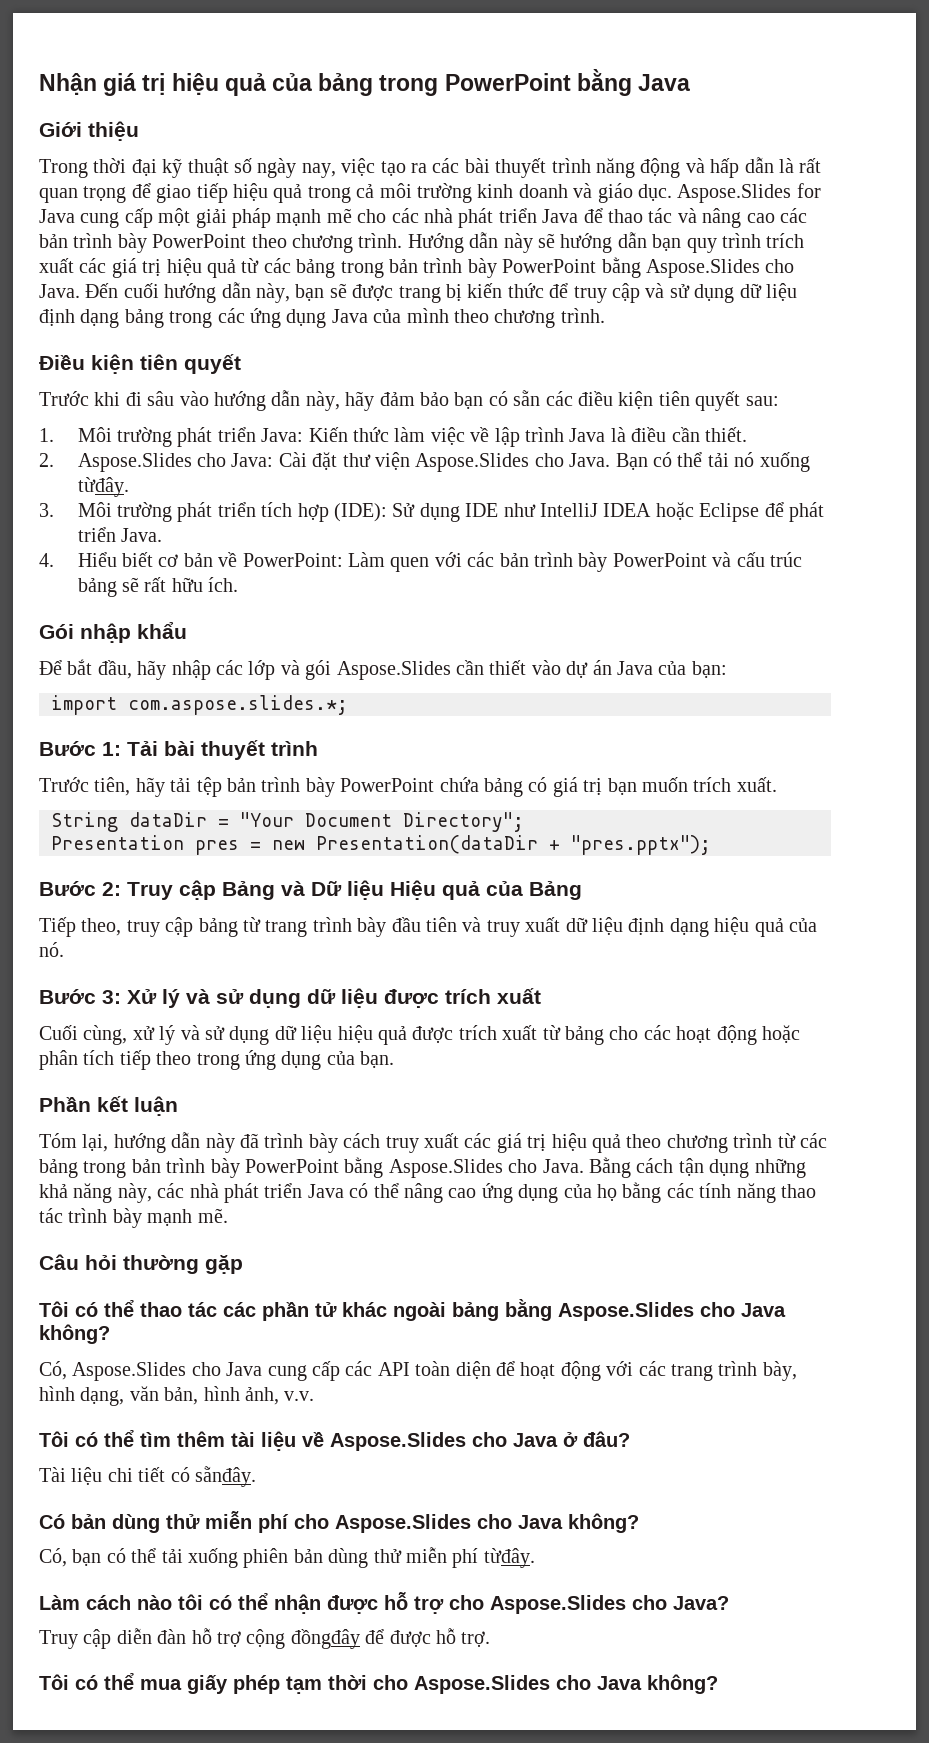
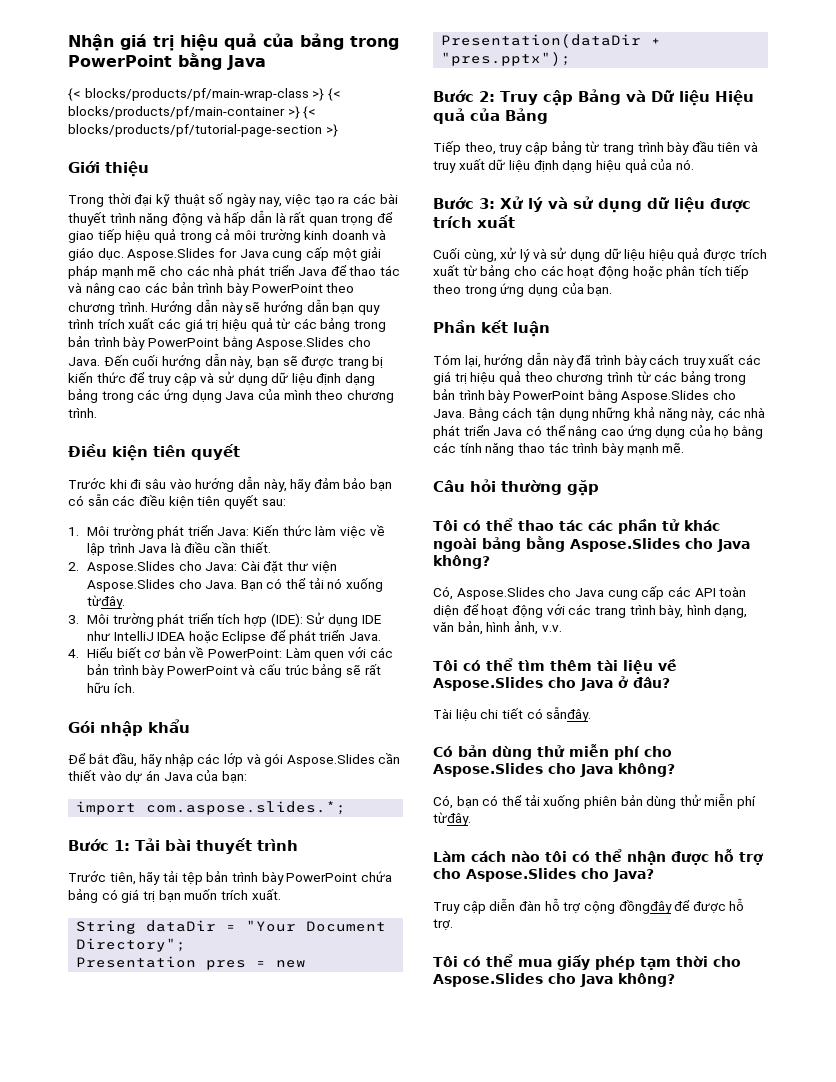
+ {< blocks/products/pf/main-wrap-class >} {< blocks/products/pf/main-container >} {< blocks/products/pf/tutorial-page-section >}

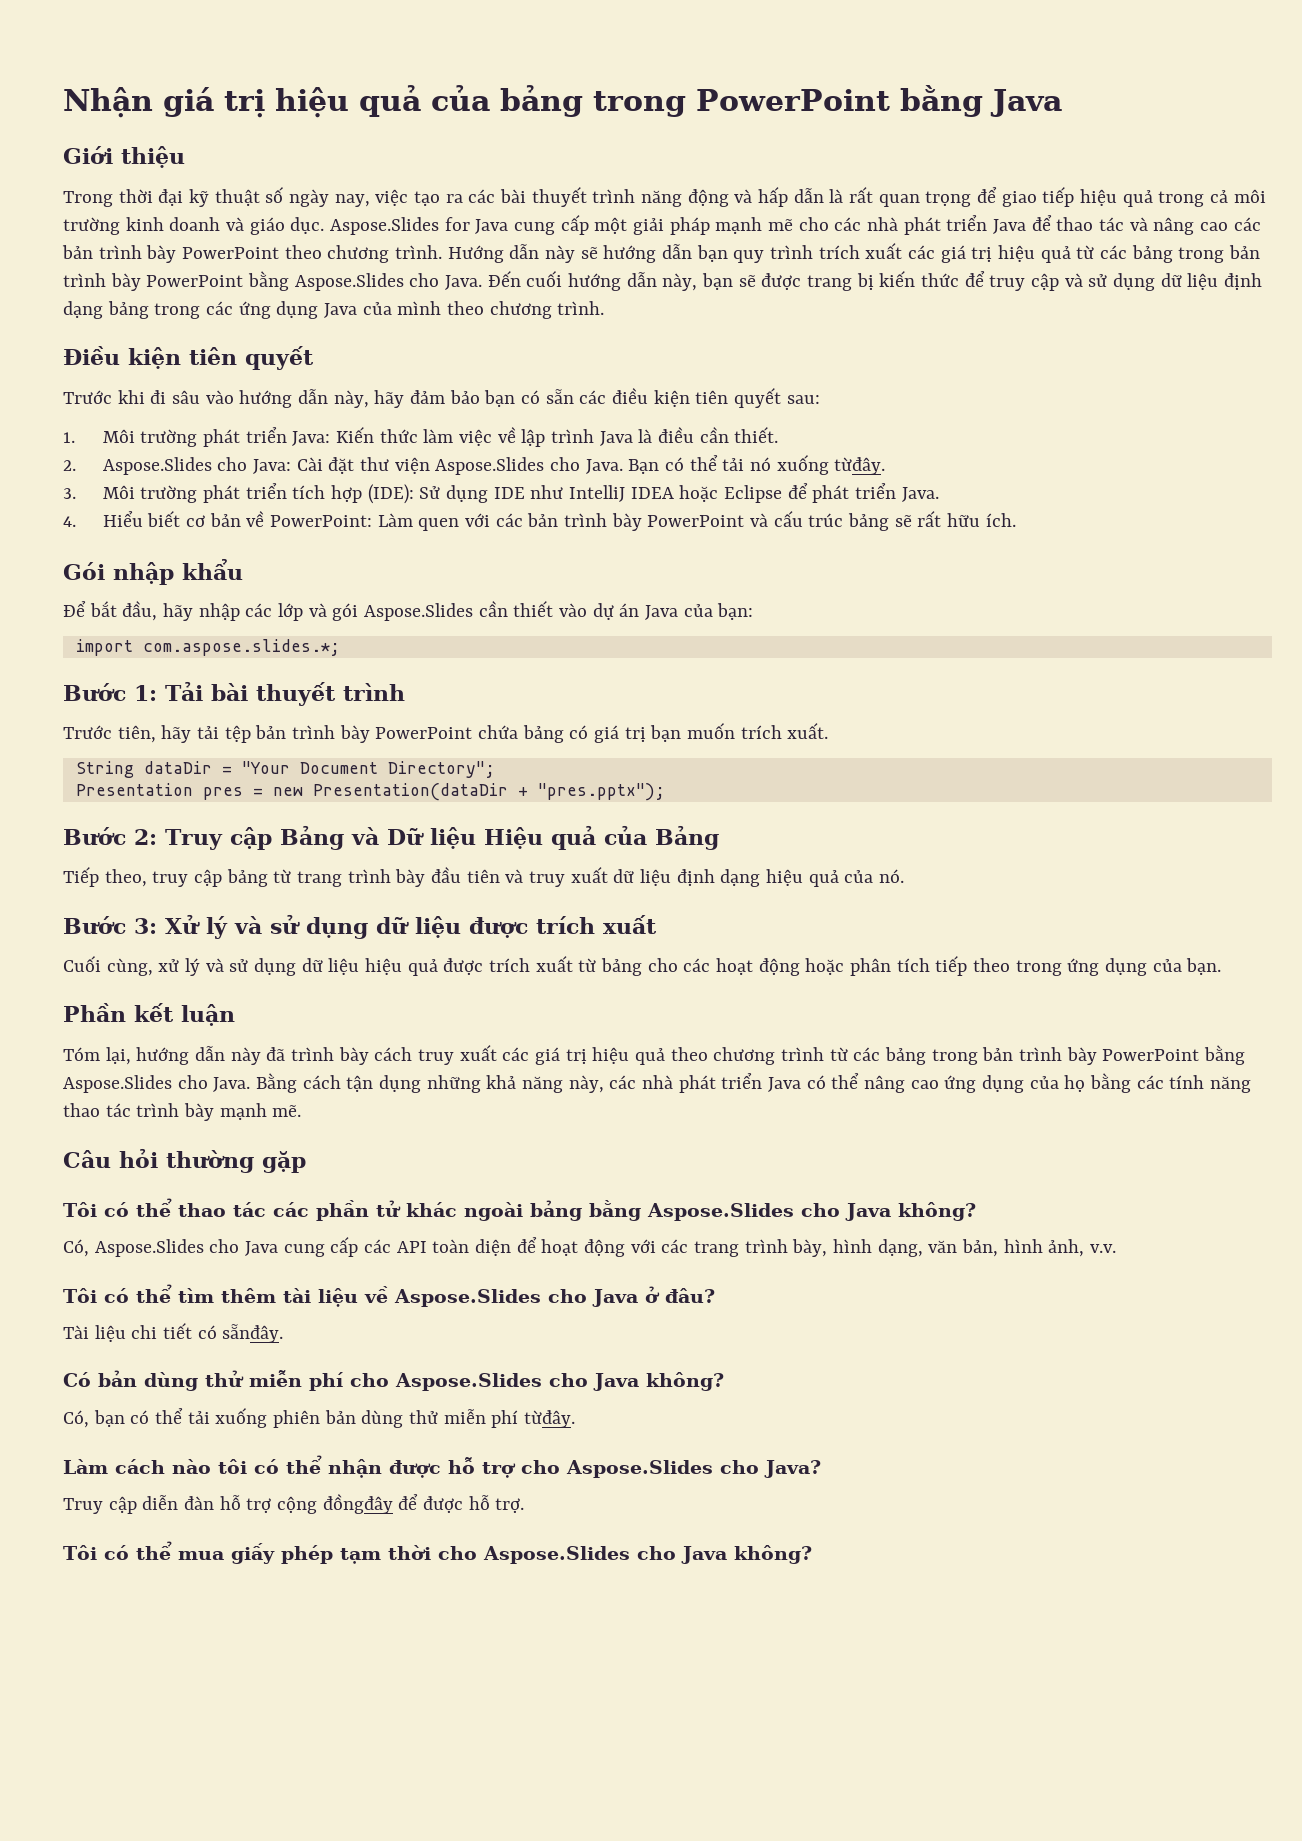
- {< blocks/products/pf/main-wrap-class >} {< blocks/products/pf/main-container >} {< blocks/products/pf/tutorial-page-section >}

